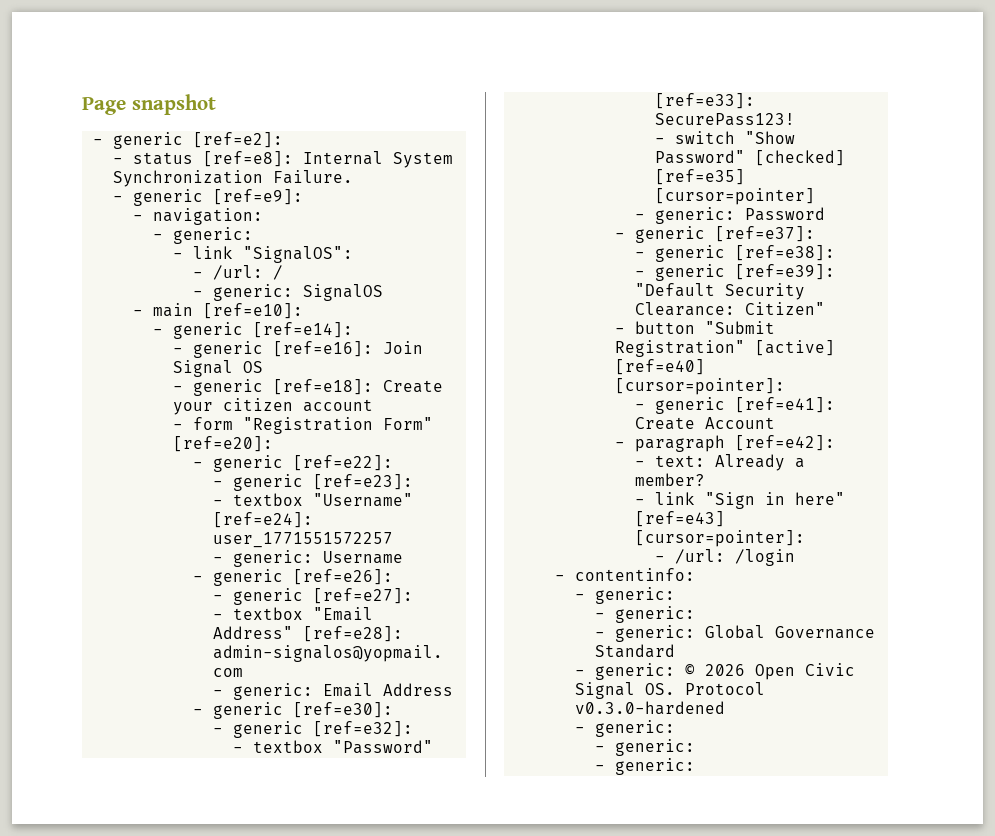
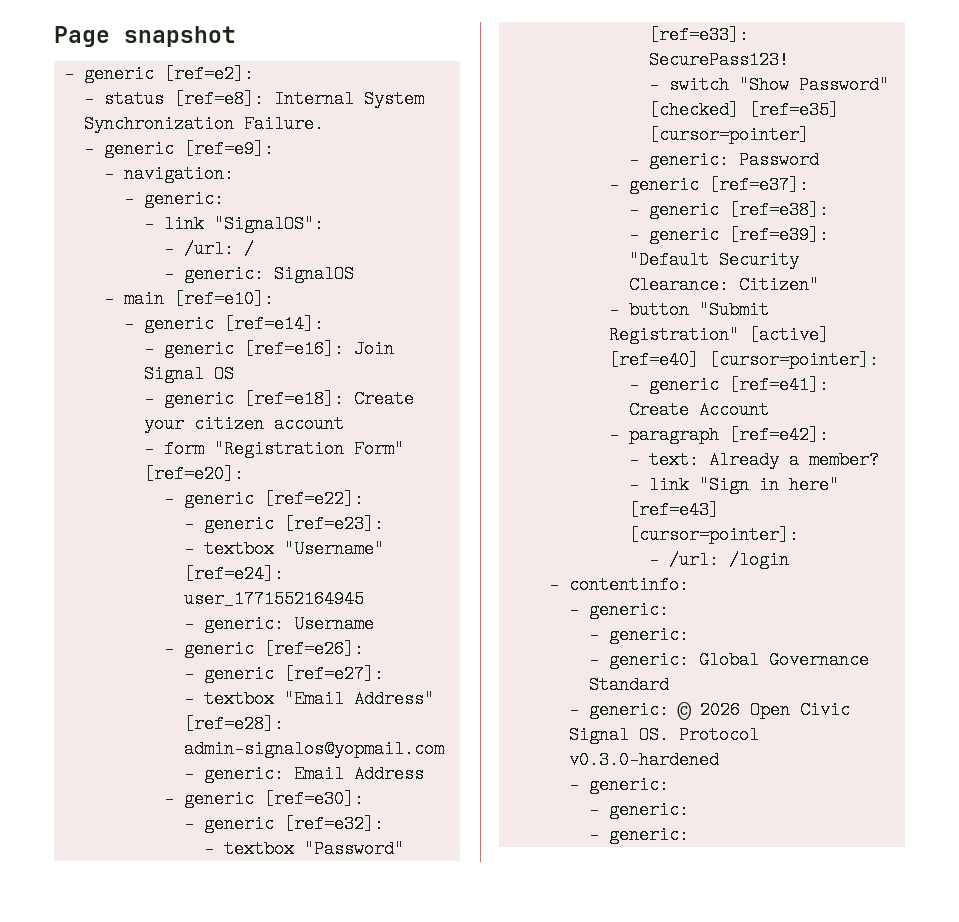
- - textbox "Username" [ref=e24]: user_1771551572257
+ - textbox "Username" [ref=e24]: user_1771552164945

